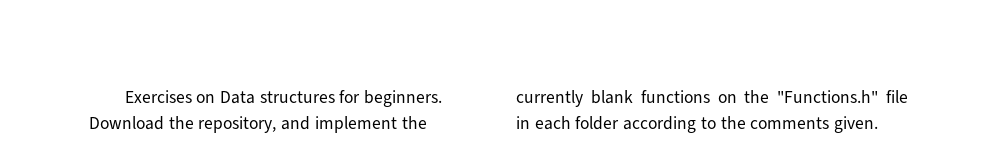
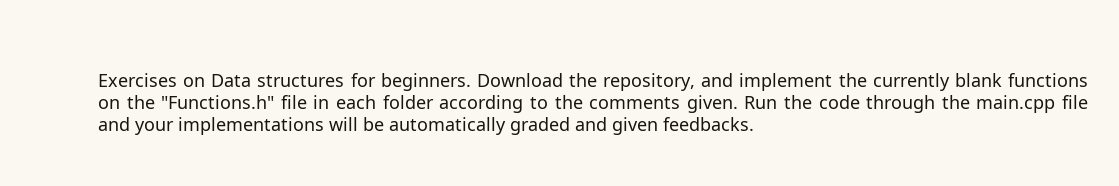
+ Run the code through the main.cpp file and your implementations will be automatically graded and given feedbacks.

